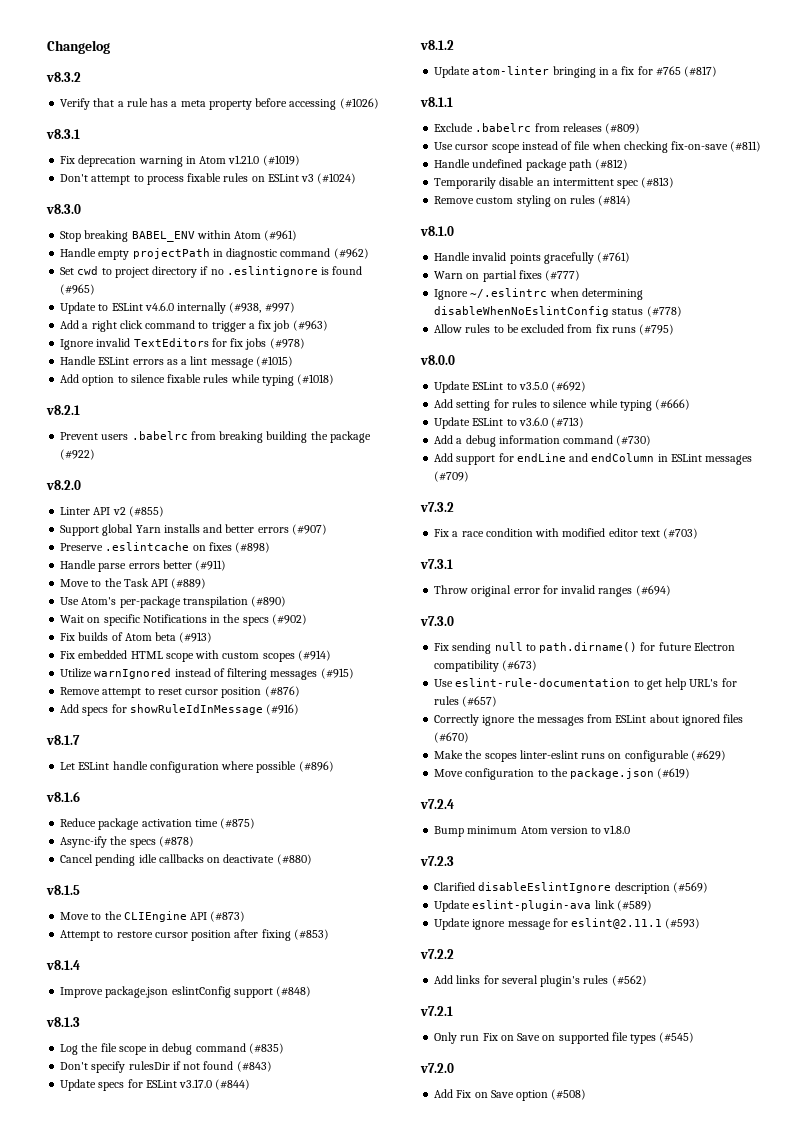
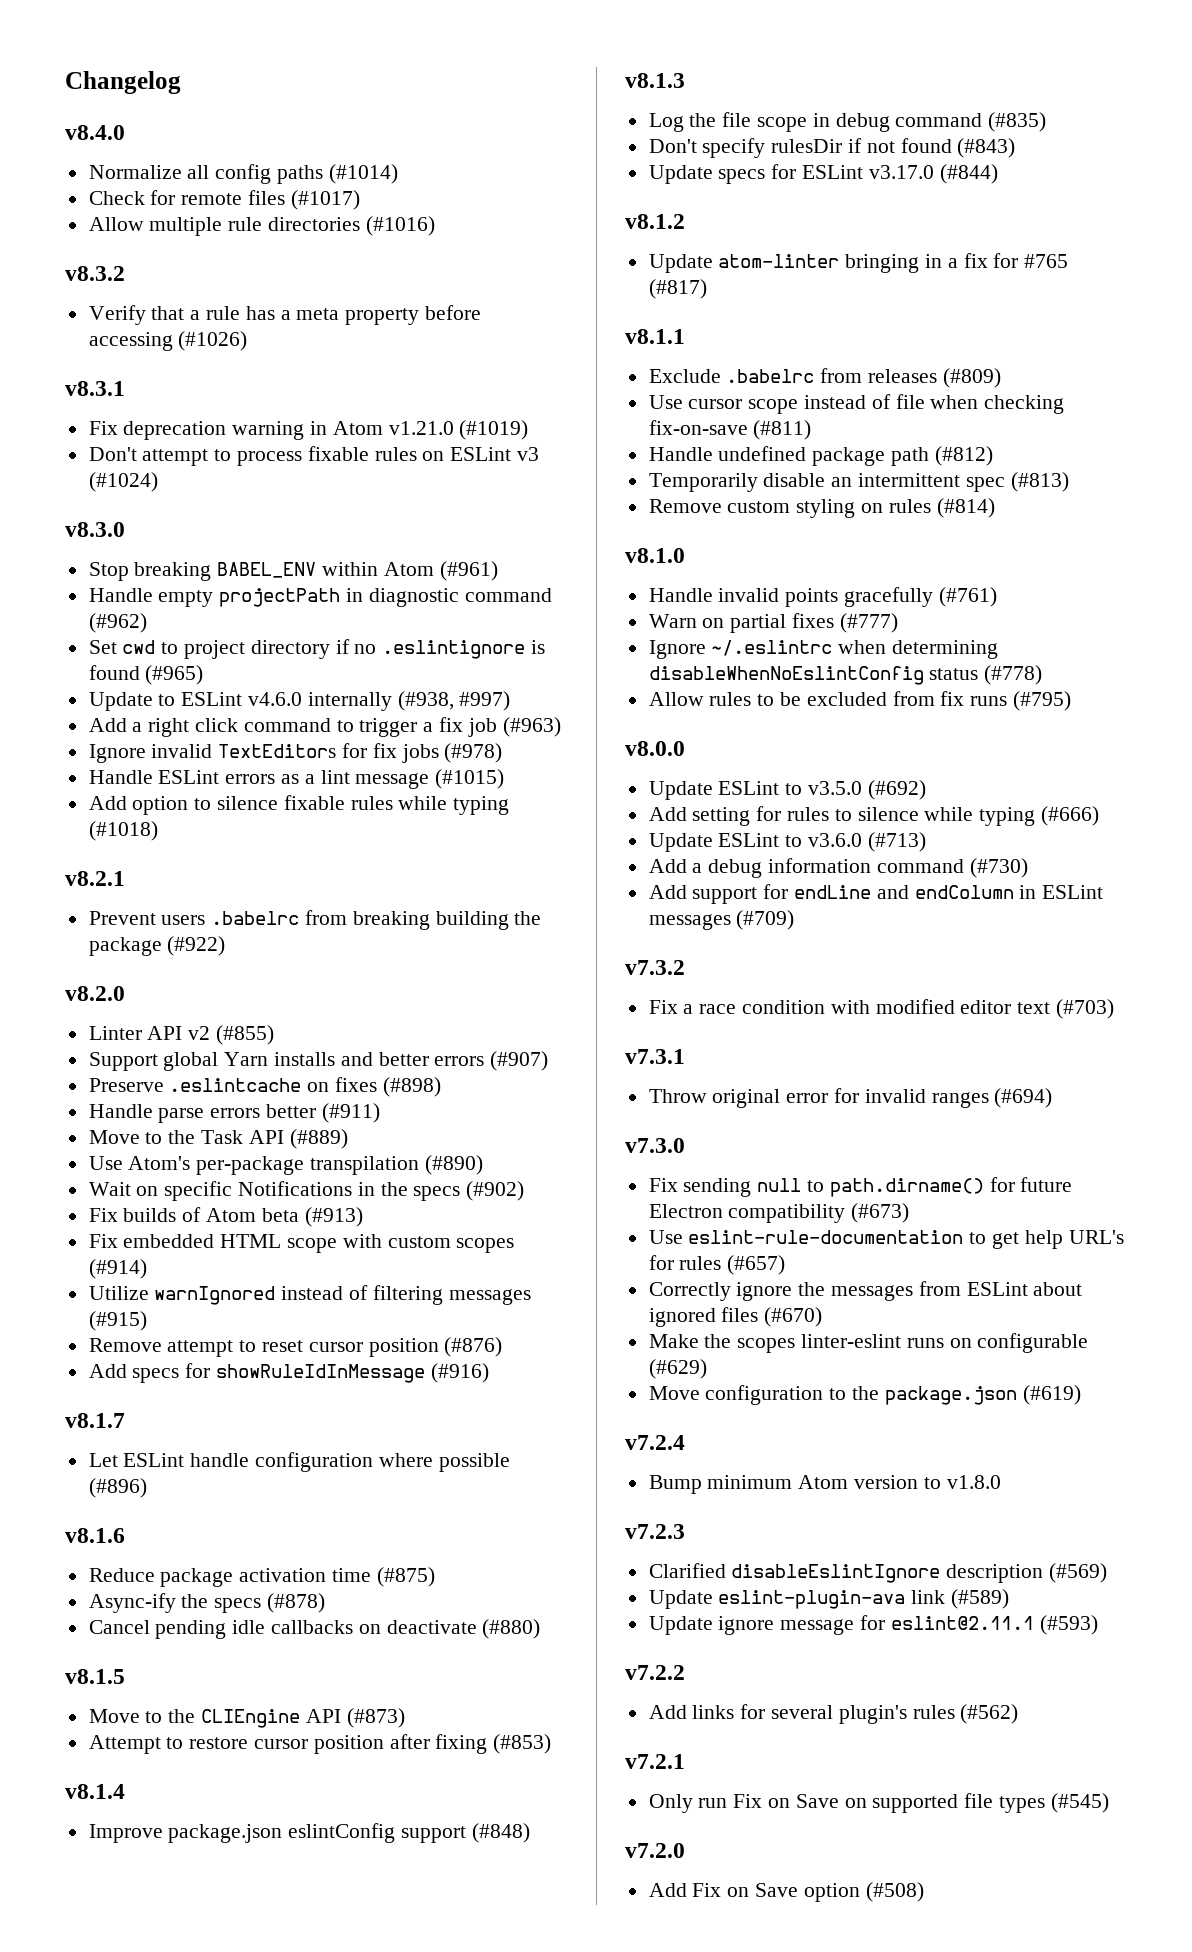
+ v8.4.0
+ Normalize all config paths (#1014)
+ Check for remote files (#1017)
+ Allow multiple rule directories (#1016)

